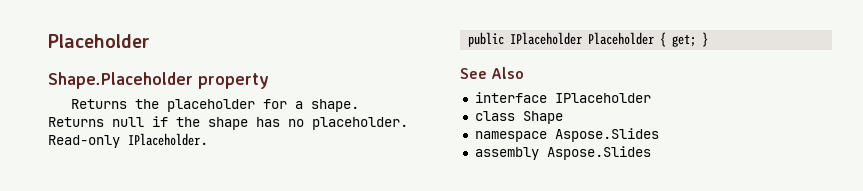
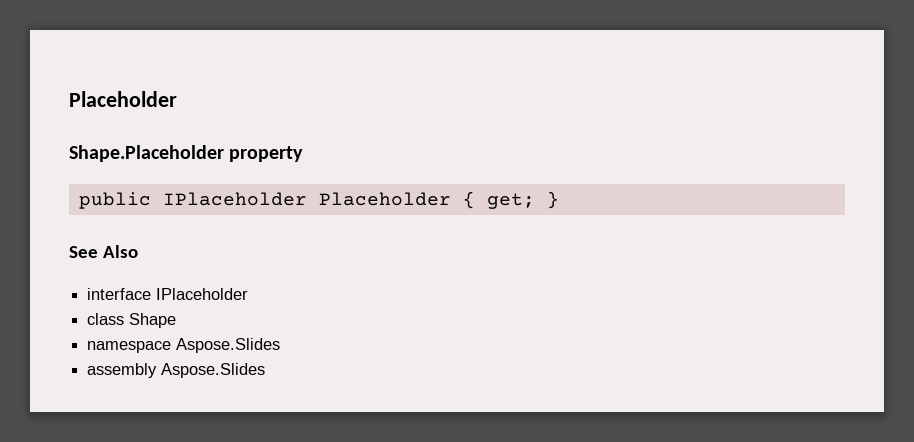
- Returns the placeholder for a shape. Returns null if the shape has no placeholder. Read-only IPlaceholder.

